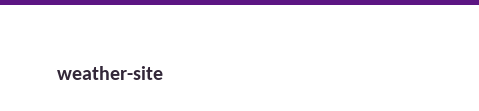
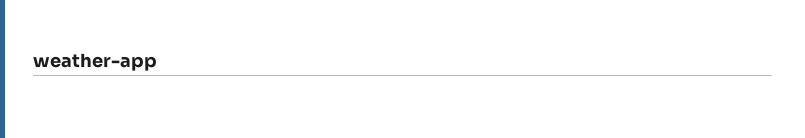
- weather-site
+ weather-app

